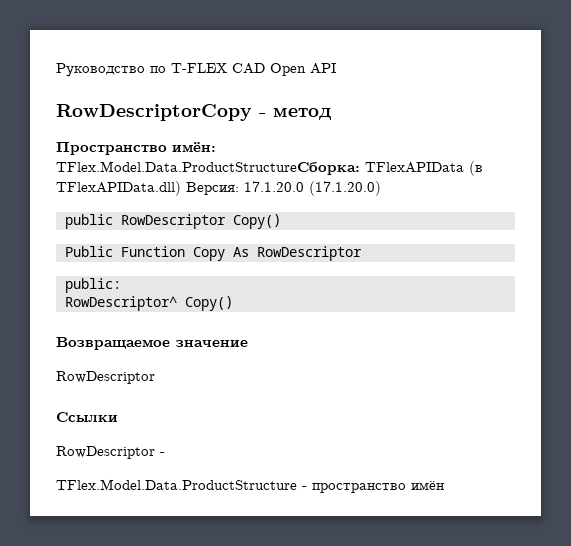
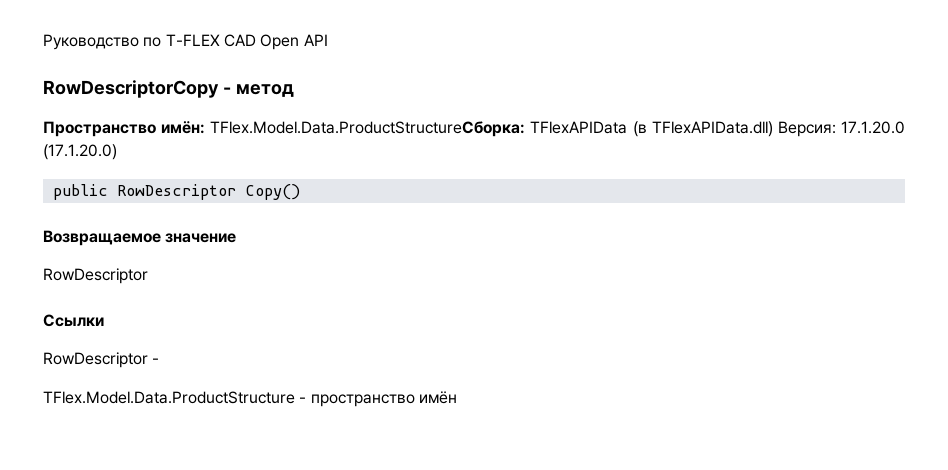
- Public Function Copy As RowDescriptor
- public:
- RowDescriptor^ Copy()

